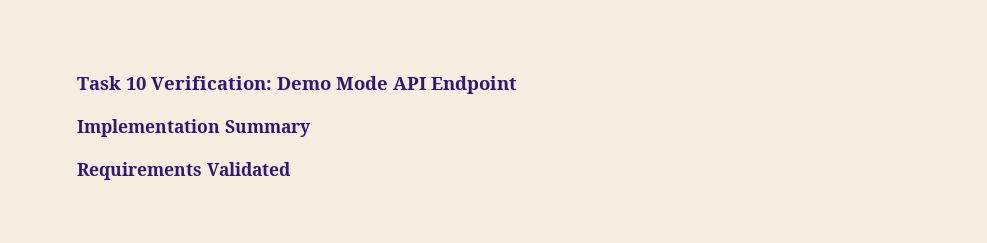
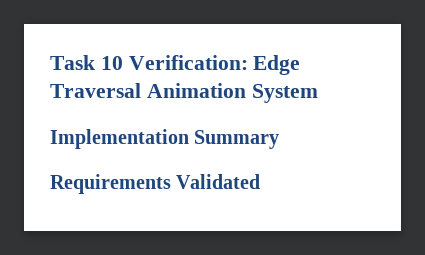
- Task 10 Verification: Demo Mode API Endpoint
+ Task 10 Verification: Edge Traversal Animation System

